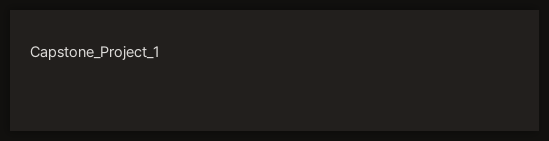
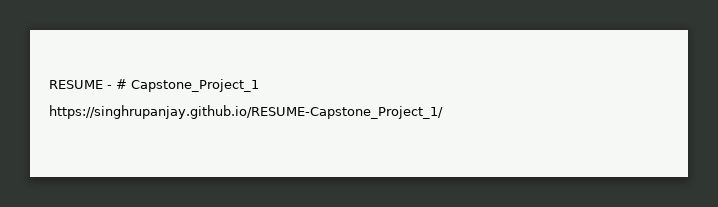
- Capstone_Project_1
+ RESUME - # Capstone_Project_1
+ https://singhrupanjay.github.io/RESUME-Capstone_Project_1/

